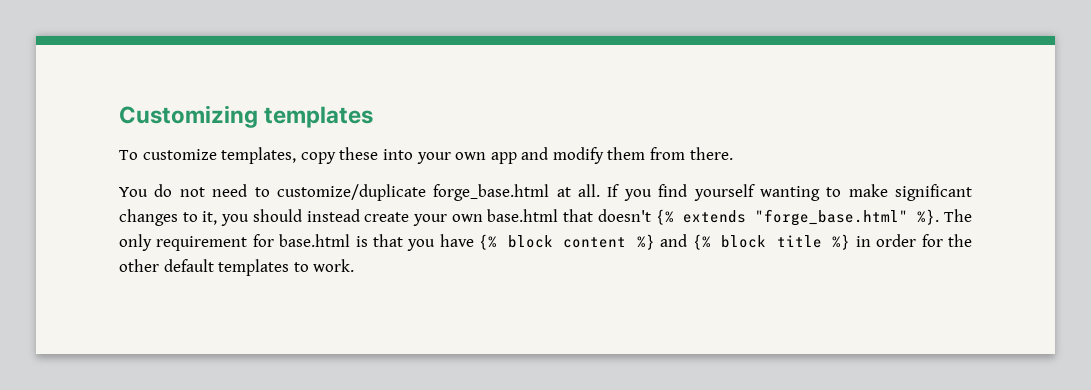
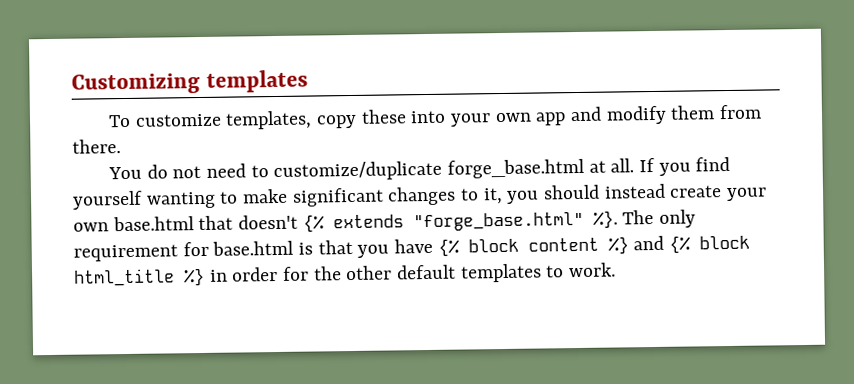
- The only requirement for base.html is that you have {% block content %} and {% block title %} in order for the other default templates to work.
+ The only requirement for base.html is that you have {% block content %} and {% block html_title %} in order for the other default templates to work.

